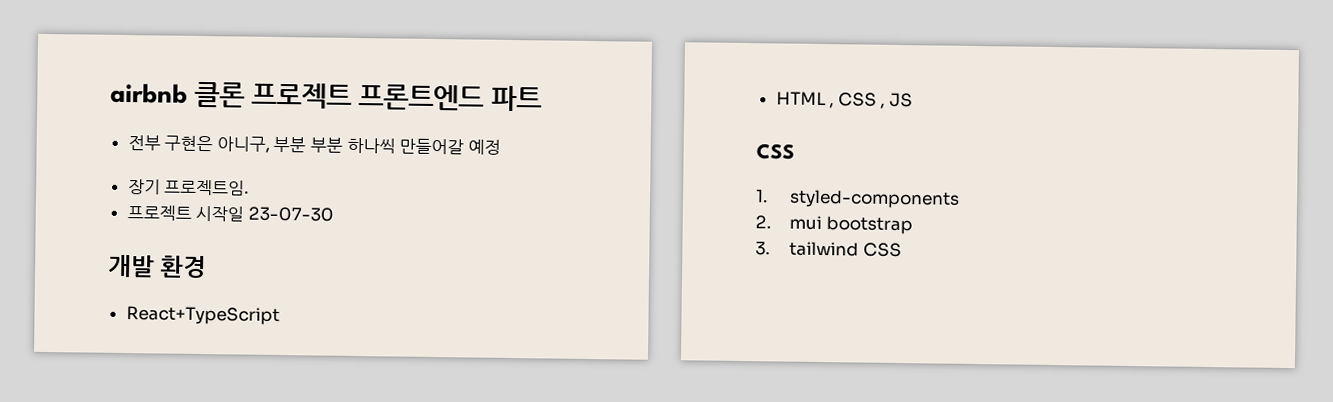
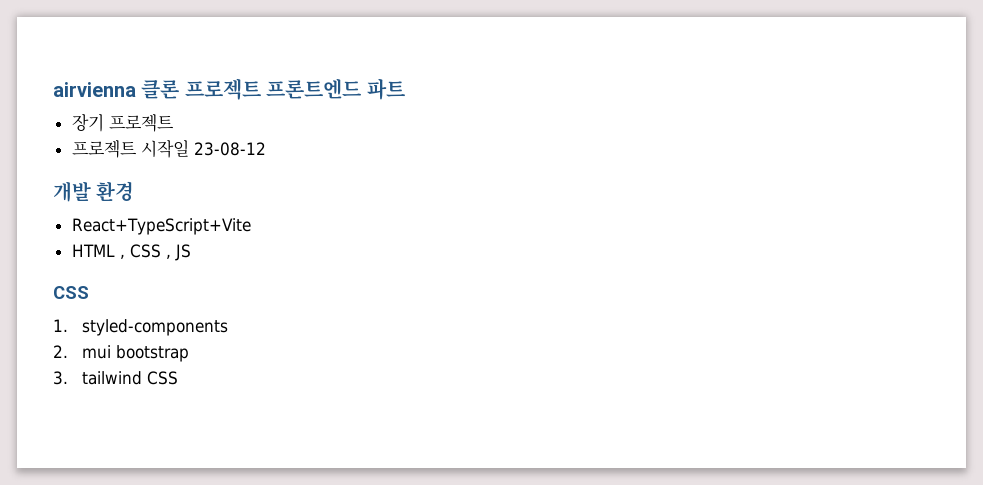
- airbnb 클론 프로젝트 프론트엔드 파트
+ airvienna 클론 프로젝트 프론트엔드 파트
- 전부 구현은 아니구, 부분 부분 하나씩 만들어갈 예정
- 장기 프로젝트임.
+ 장기 프로젝트
- 프로젝트 시작일 23-07-30
+ 프로젝트 시작일 23-08-12
- React+TypeScript
+ React+TypeScript+Vite

